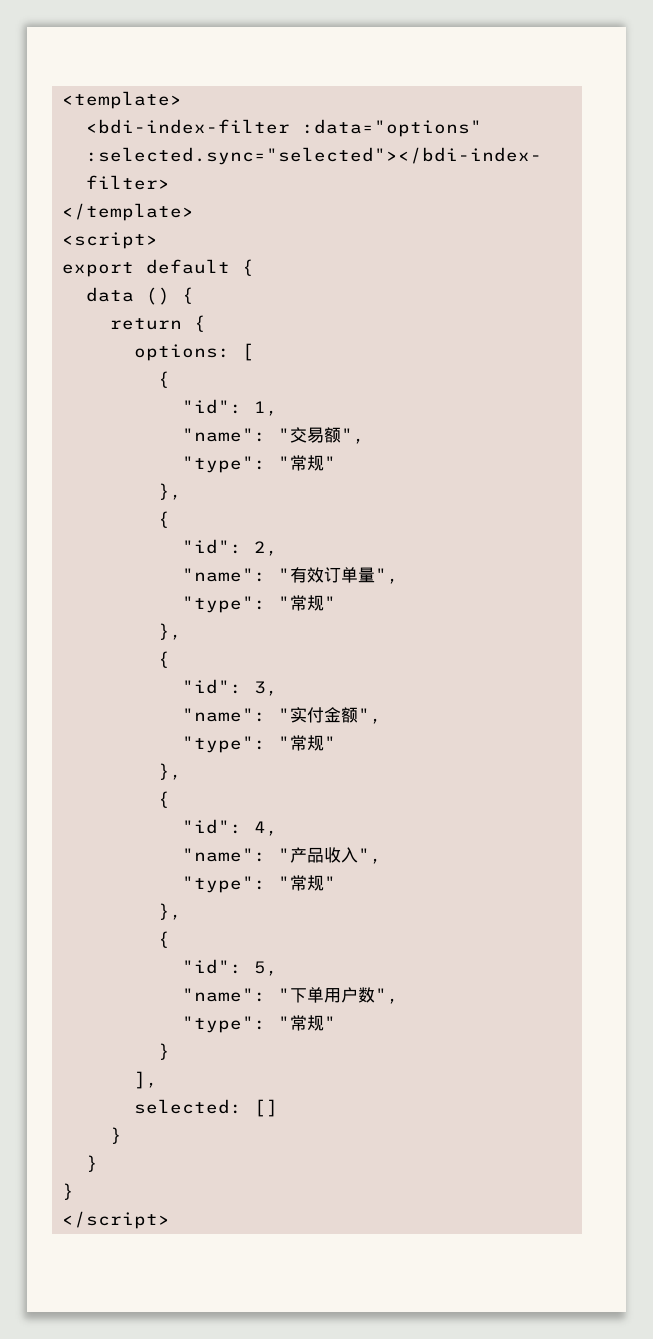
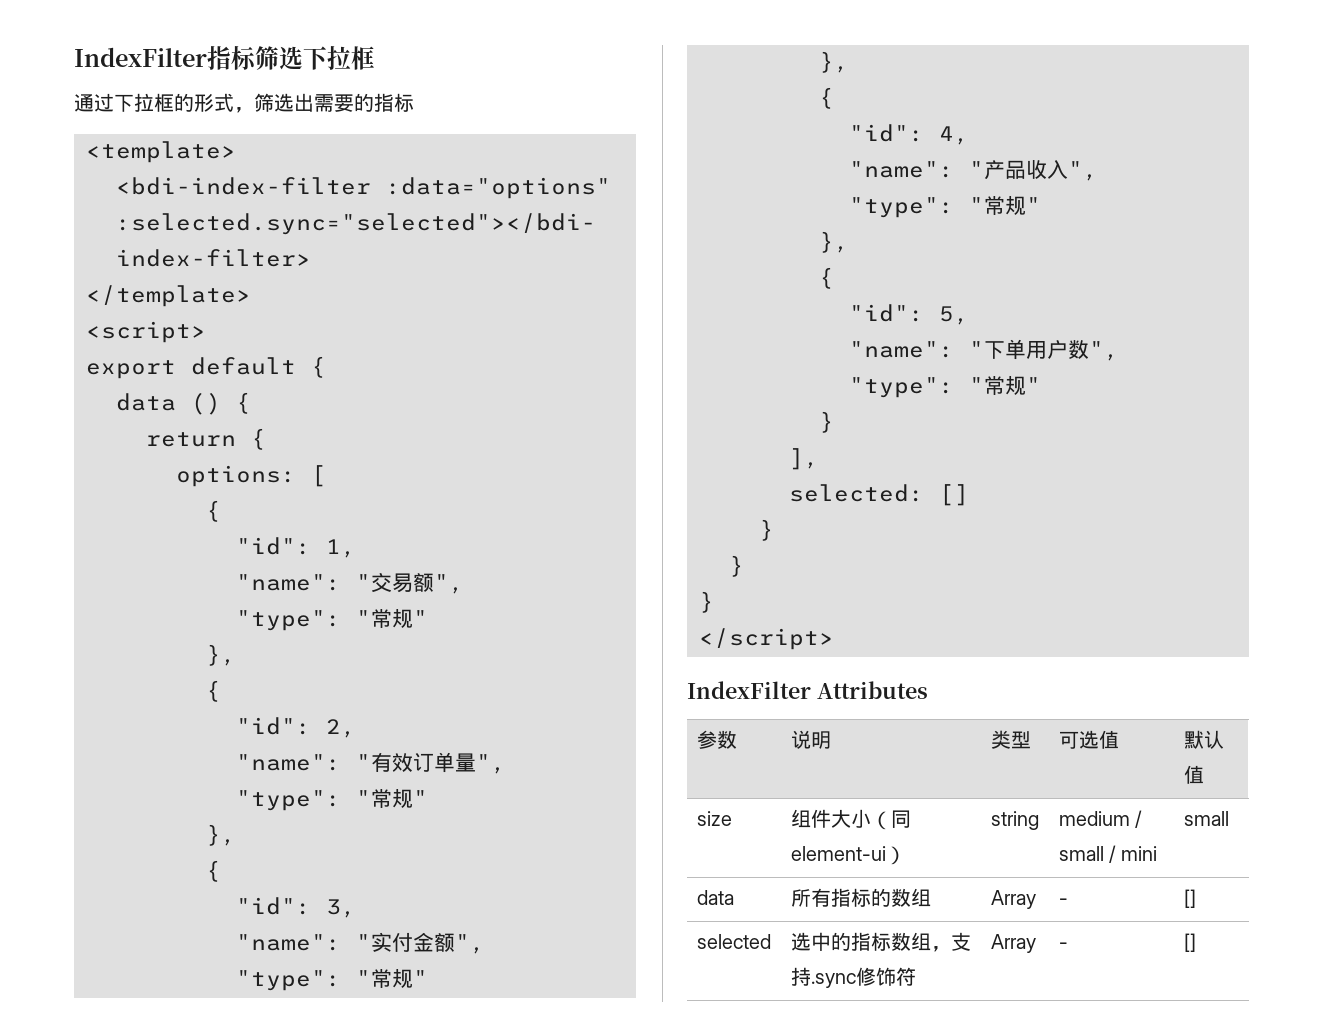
+ IndexFilter指标筛选下拉框
+ 通过下拉框的形式，筛选出需要的指标
+ IndexFilter Attributes
+ 参数 | 说明 | 类型 | 可选值 | 默认值
+ size | 组件大小（同element-ui） | string | medium / small / mini | small
+ data | 所有指标的数组 | Array | - | []
+ selected | 选中的指标数组，支持.sync修饰符 | Array | - | []

